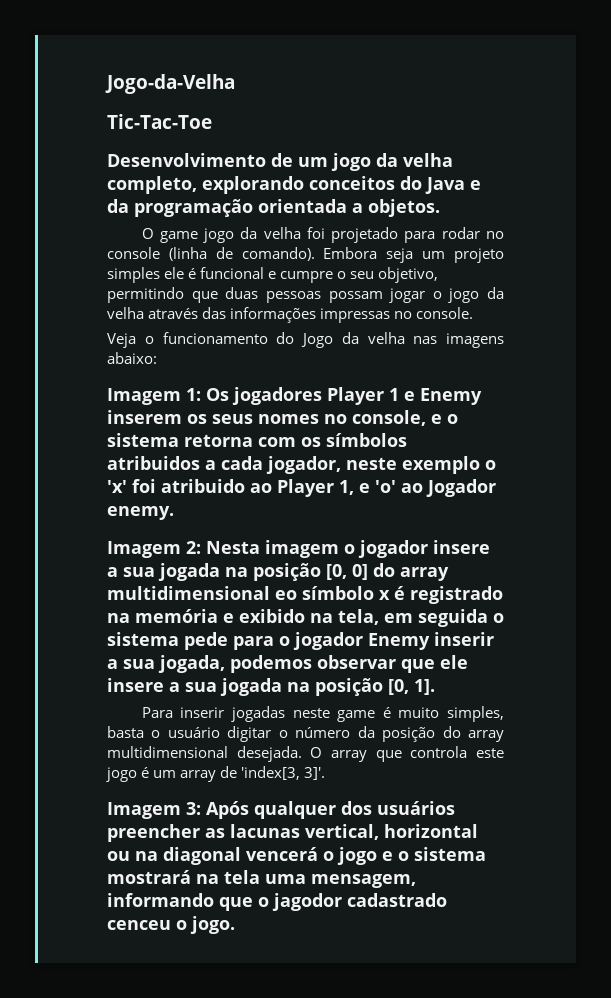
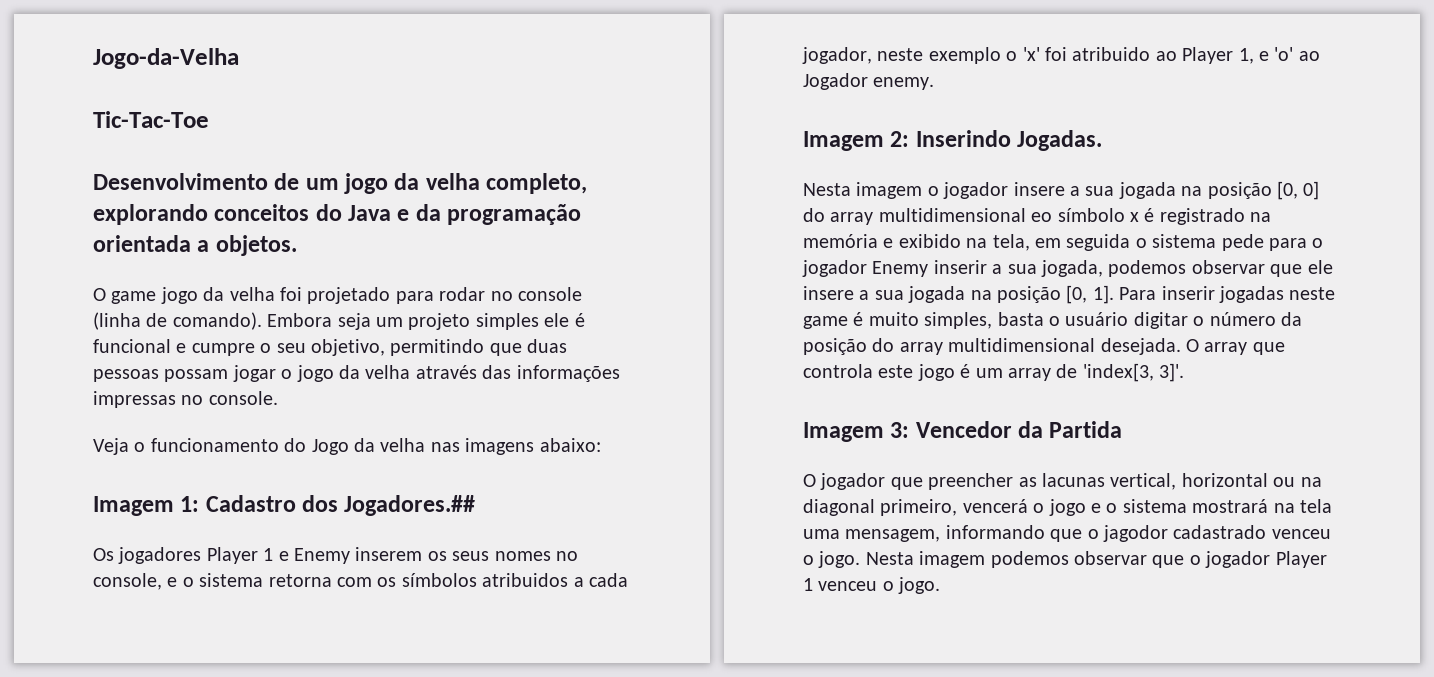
- Imagem 1: Os jogadores Player 1 e Enemy inserem os seus nomes no console, e o sistema retorna com os símbolos atribuidos a cada jogador, neste exemplo o 'x' foi atribuido ao Player 1, e 'o' ao Jogador enemy.
+ Imagem 1: Cadastro dos Jogadores.##
+ Os jogadores Player 1 e Enemy inserem os seus nomes no console, e o sistema retorna com os símbolos atribuidos a cada jogador, neste exemplo o 'x' foi atribuido ao Player 1, e 'o' ao Jogador enemy.
- Imagem 2: Nesta imagem o jogador insere a sua jogada na posição [0, 0] do array multidimensional eo símbolo x é registrado na memória e exibido na tela, em seguida o sistema pede para o jogador Enemy inserir a sua jogada, podemos observar que ele insere a sua jogada na posição [0, 1].
- Para inserir jogadas neste game é muito simples, basta o usuário digitar o número da posição do array multidimensional desejada.
+ Imagem 2: Inserindo Jogadas.
+ Nesta imagem o jogador insere a sua jogada na posição [0, 0] do array multidimensional eo símbolo x é registrado na memória e exibido na tela, em seguida o sistema pede para o jogador Enemy inserir a sua jogada, podemos observar que ele insere a sua jogada na posição [0, 1]. Para inserir jogadas neste game é muito simples, basta o usuário digitar o número da posição do array multidimensional desejada.
- Imagem 3: Após qualquer dos usuários preencher as lacunas vertical, horizontal ou na diagonal vencerá o jogo e o sistema mostrará na tela uma mensagem, informando que o jagodor cadastrado cenceu o jogo.
+ Imagem 3: Vencedor da Partida
+ O jogador que preencher as lacunas vertical, horizontal ou na diagonal primeiro, vencerá o jogo e o sistema mostrará na tela uma mensagem, informando que o jagodor cadastrado venceu o jogo. Nesta imagem podemos observar que o jogador Player 1 venceu o jogo.

